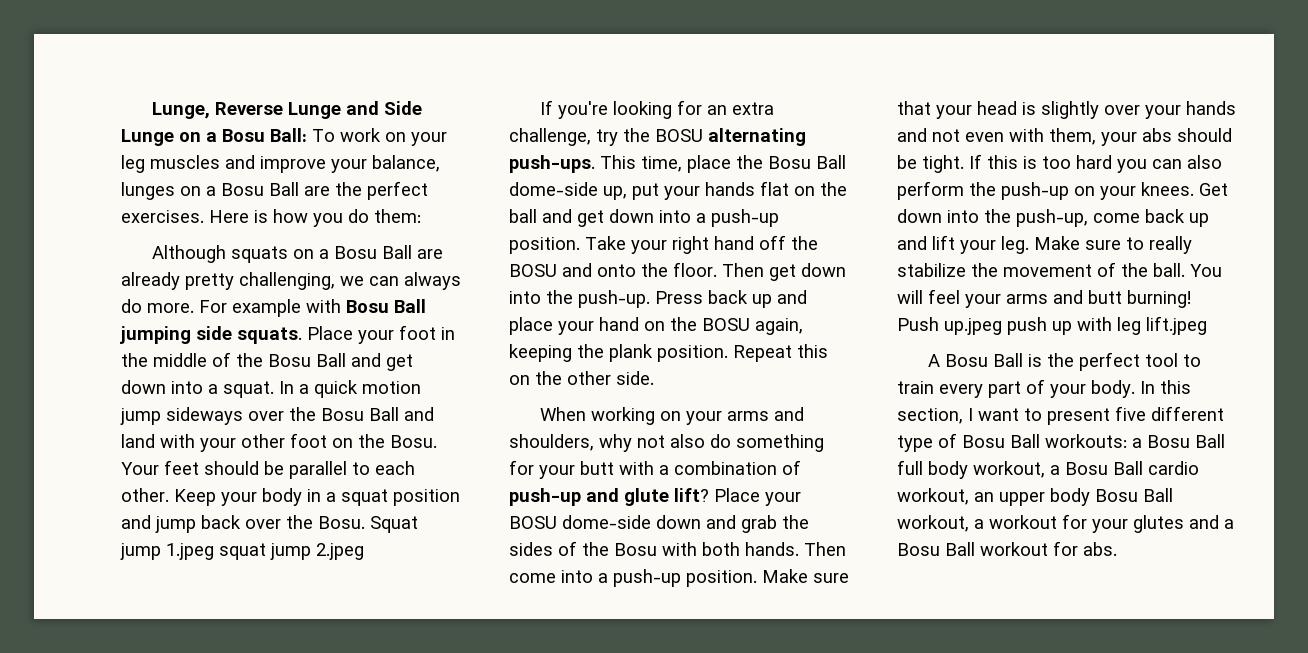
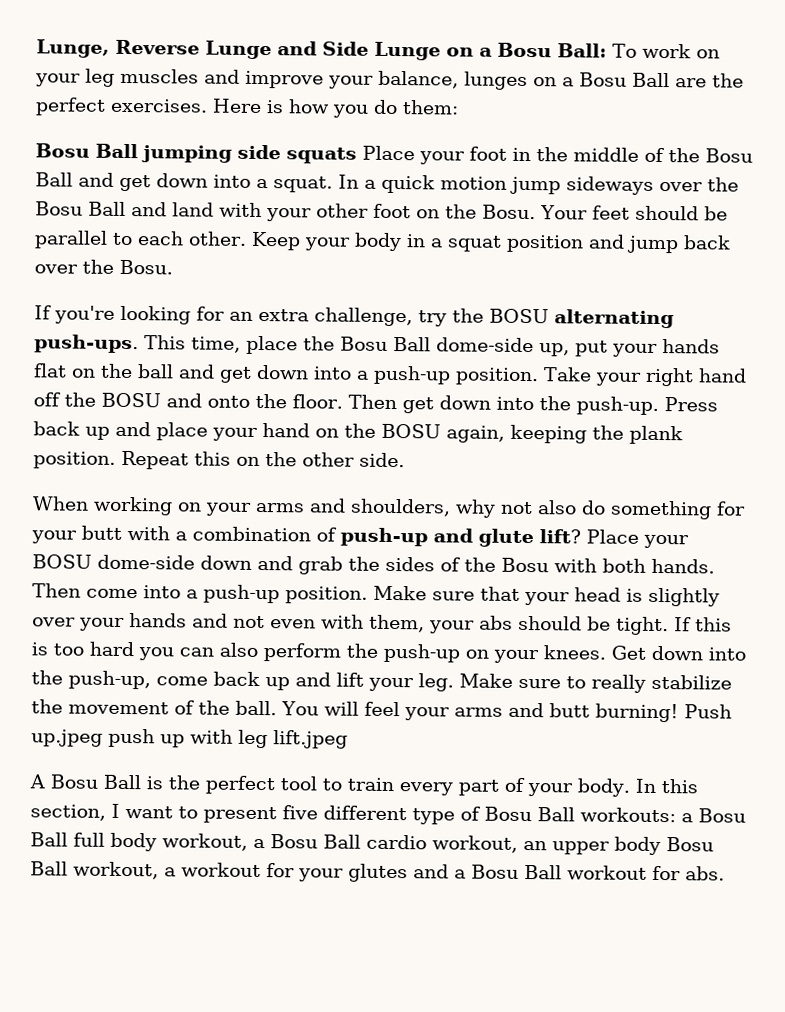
- Although squats on a Bosu Ball are already pretty challenging, we can always do more. For example with Bosu Ball jumping side squats. Place your foot in the middle of the Bosu Ball and get down into a squat.
+ Bosu Ball jumping side squats Place your foot in the middle of the Bosu Ball and get down into a squat.
- Squat jump 1.jpeg squat jump 2.jpeg

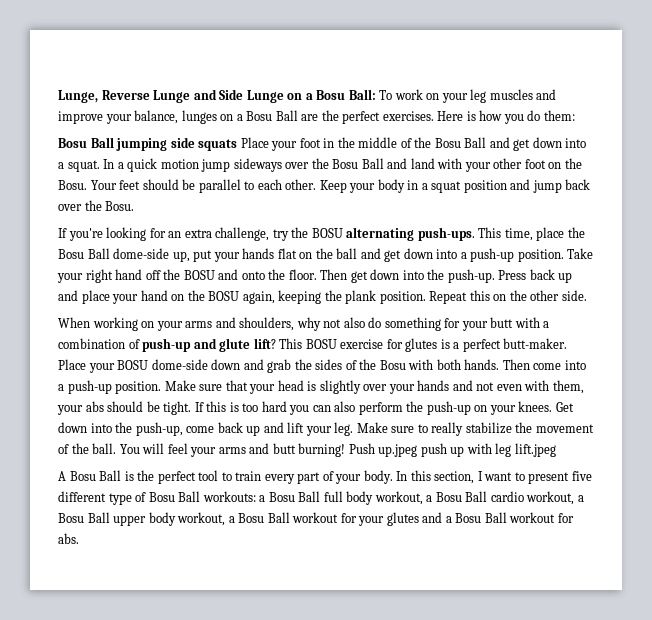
+ This BOSU exercise for glutes is a perfect butt-maker.
- In this section, I want to present five different type of Bosu Ball workouts: a Bosu Ball full body workout, a Bosu Ball cardio workout, an upper body Bosu Ball workout, a workout for your glutes and a Bosu Ball workout for abs.
+ In this section, I want to present five different type of Bosu Ball workouts: a Bosu Ball full body workout, a Bosu Ball cardio workout, a Bosu Ball upper body workout, a Bosu Ball workout for your glutes and a Bosu Ball workout for abs.

